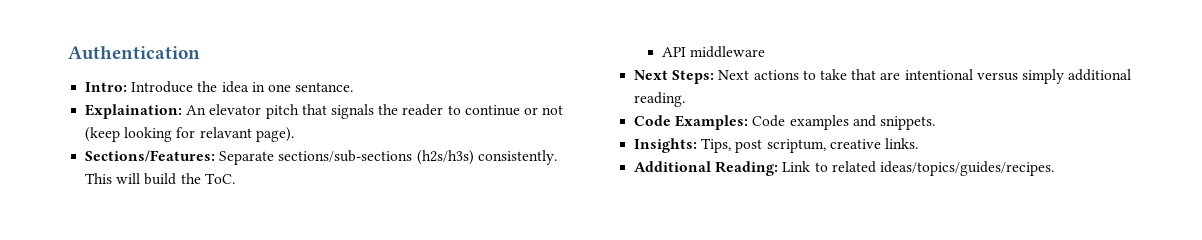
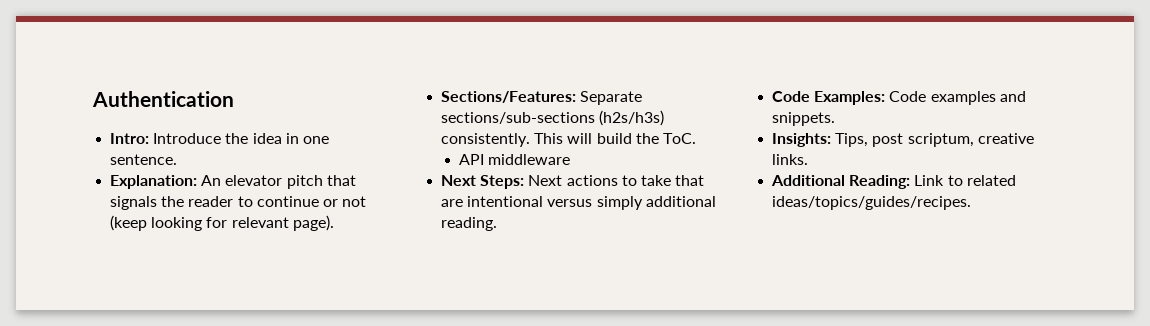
- Intro: Introduce the idea in one sentance.
- Explaination: An elevator pitch that signals the reader to continue or not (keep looking for relavant page).
+ Intro: Introduce the idea in one sentence.
+ Explanation: An elevator pitch that signals the reader to continue or not (keep looking for relevant page).

